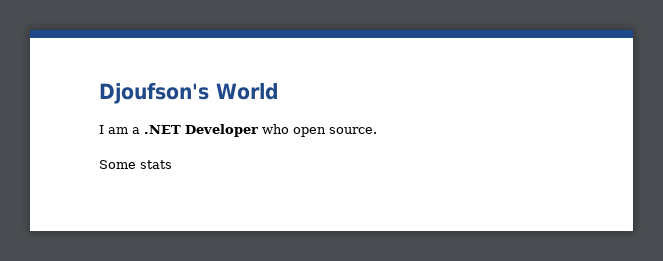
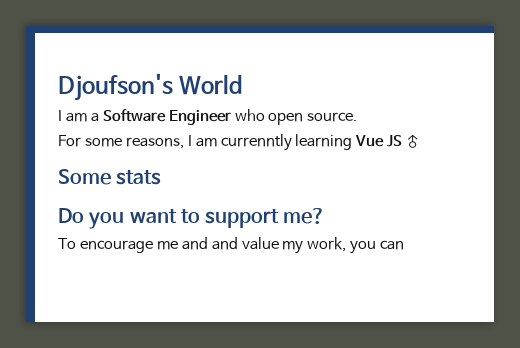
- I am a .NET Developer who open source.
+ I am a Software Engineer who open source.
+ For some reasons, I am currenntly learning Vue JS ♂
  Some stats
+ Do you want to support me?
+ To encourage me and and value my work, you can

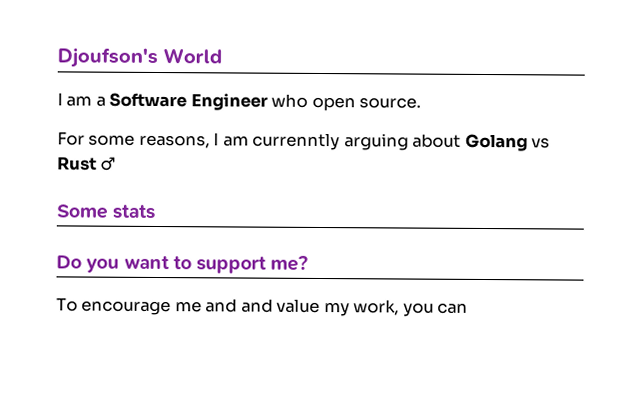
- For some reasons, I am currenntly learning Vue JS ♂
+ For some reasons, I am currenntly arguing about Golang vs Rust ♂

